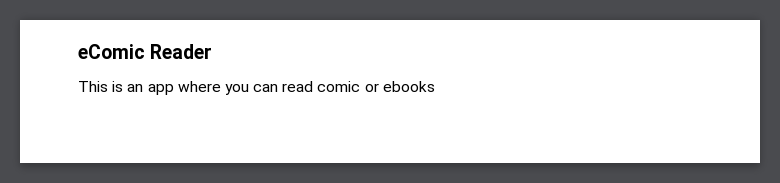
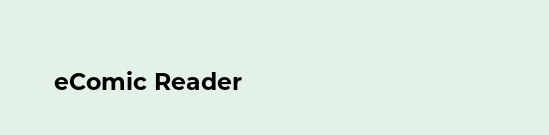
- This is an app where you can read comic or ebooks

